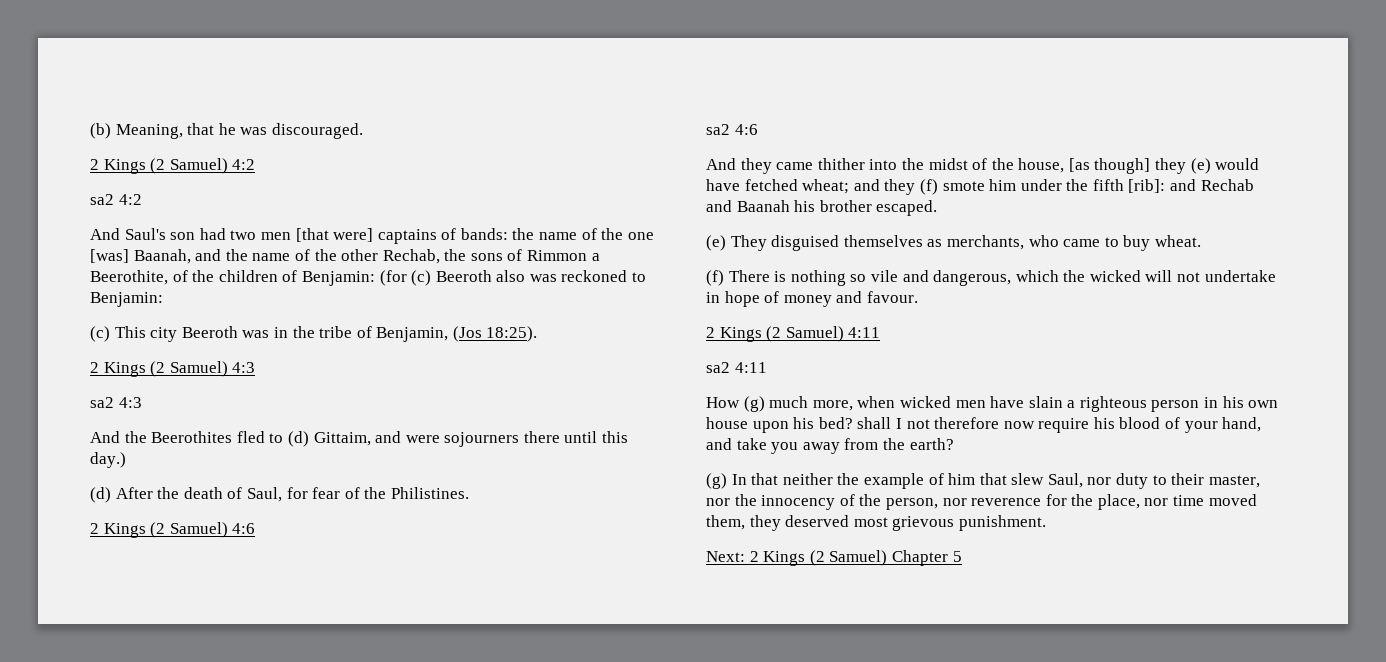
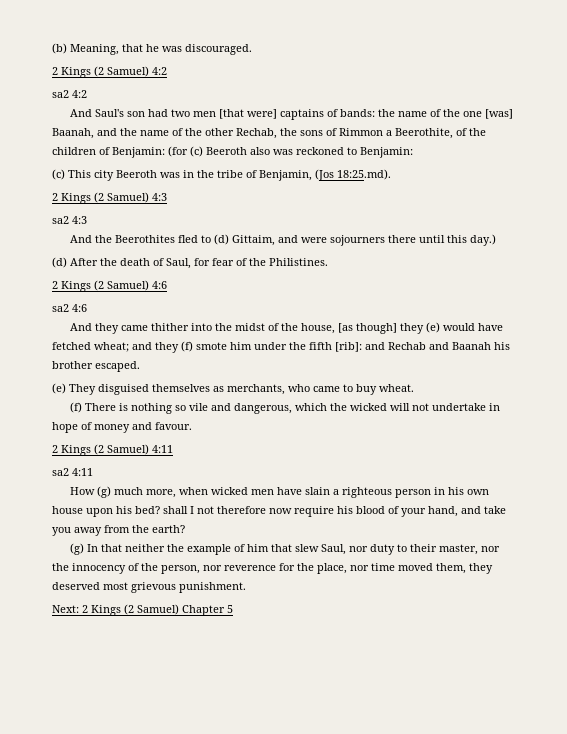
- (c) This city Beeroth was in the tribe of Benjamin, (Jos 18:25).
+ (c) This city Beeroth was in the tribe of Benjamin, (Jos 18:25.md).

